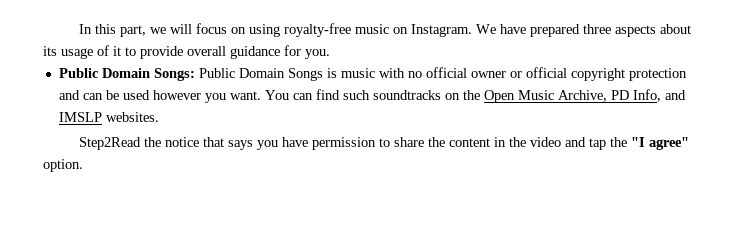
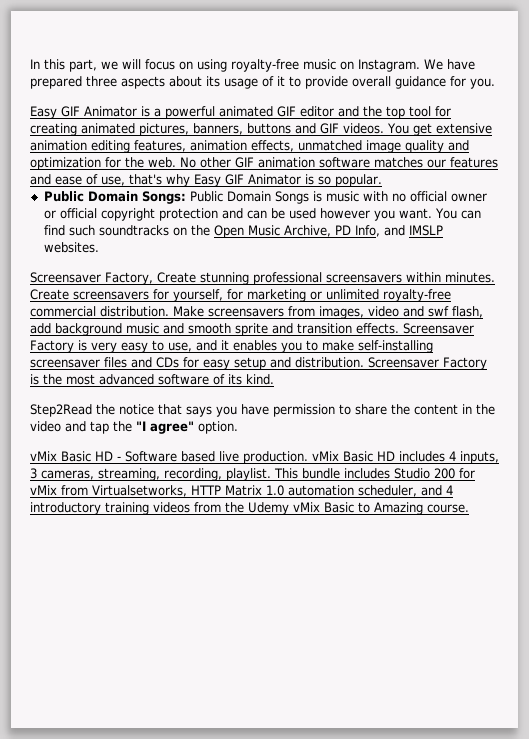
+ Easy GIF Animator is a powerful animated GIF editor and the top tool for creating animated pictures, banners, buttons and GIF videos. You get extensive animation editing features, animation effects, unmatched image quality and optimization for the web. No other GIF animation software matches our features and ease of use, that's why Easy GIF Animator is so popular.
+ Screensaver Factory, Create stunning professional screensavers within minutes. Create screensavers for yourself, for marketing or unlimited royalty-free commercial distribution. Make screensavers from images, video and swf flash, add background music and smooth sprite and transition effects. Screensaver Factory is very easy to use, and it enables you to make self-installing screensaver files and CDs for easy setup and distribution. Screensaver Factory is the most advanced software of its kind.
+ vMix Basic HD - Software based live production. vMix Basic HD includes 4 inputs, 3 cameras, streaming, recording, playlist. This bundle includes Studio 200 for vMix from Virtualsetworks, HTTP Matrix 1.0 automation scheduler, and 4 introductory training videos from the Udemy vMix Basic to Amazing course.

